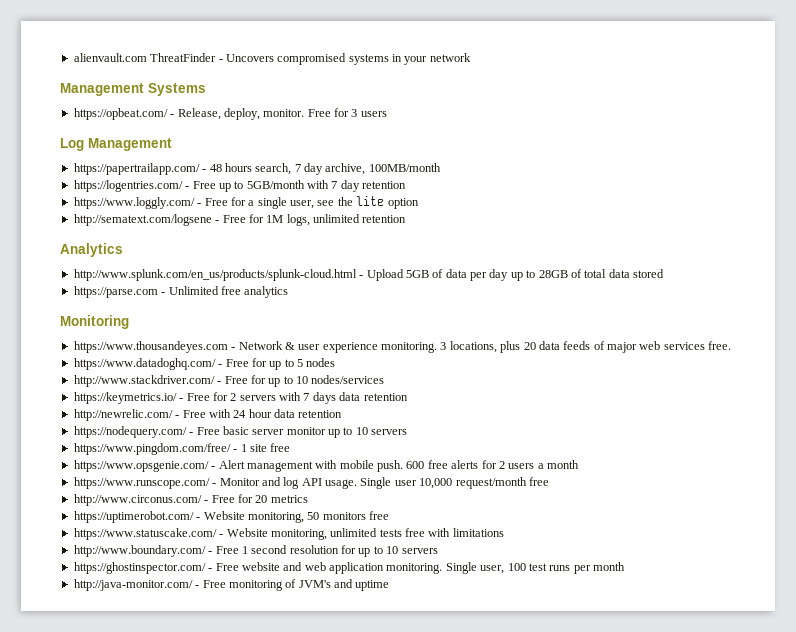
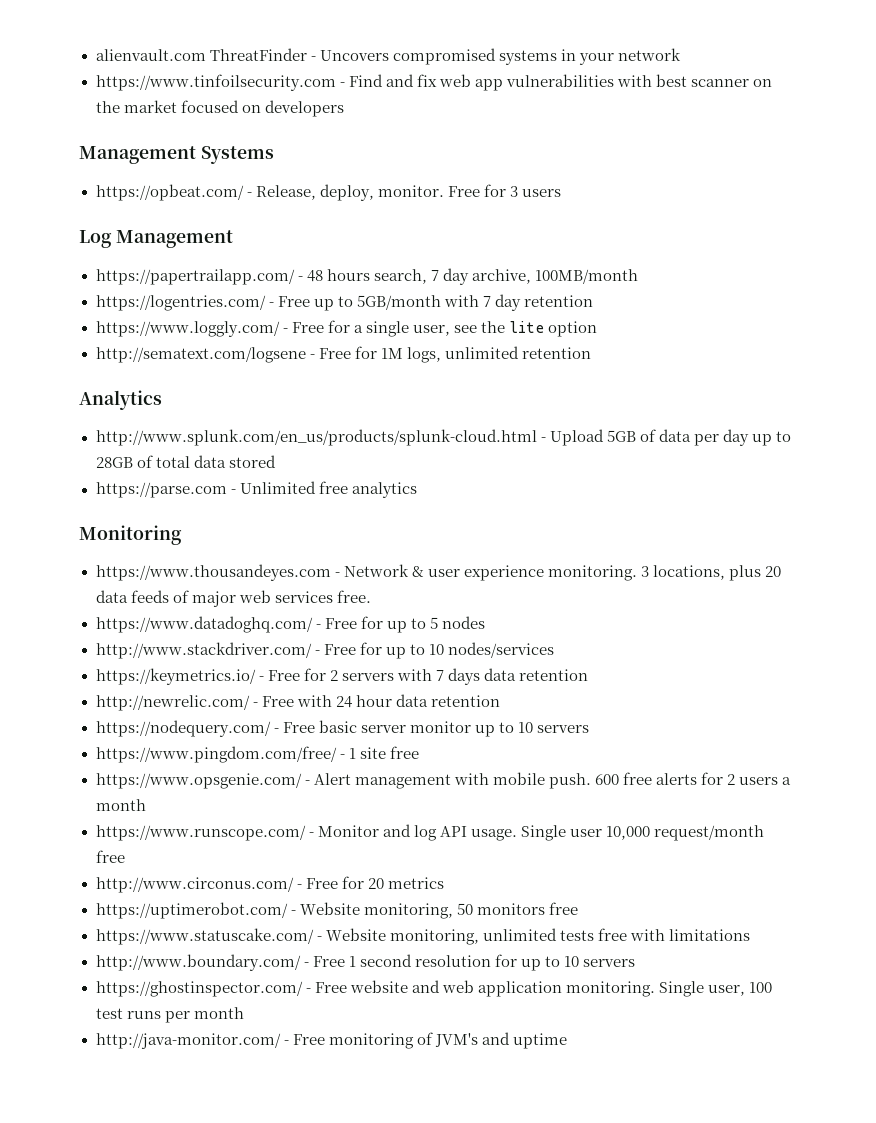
+ https://www.tinfoilsecurity.com - Find and fix web app vulnerabilities with best scanner on the market focused on developers

